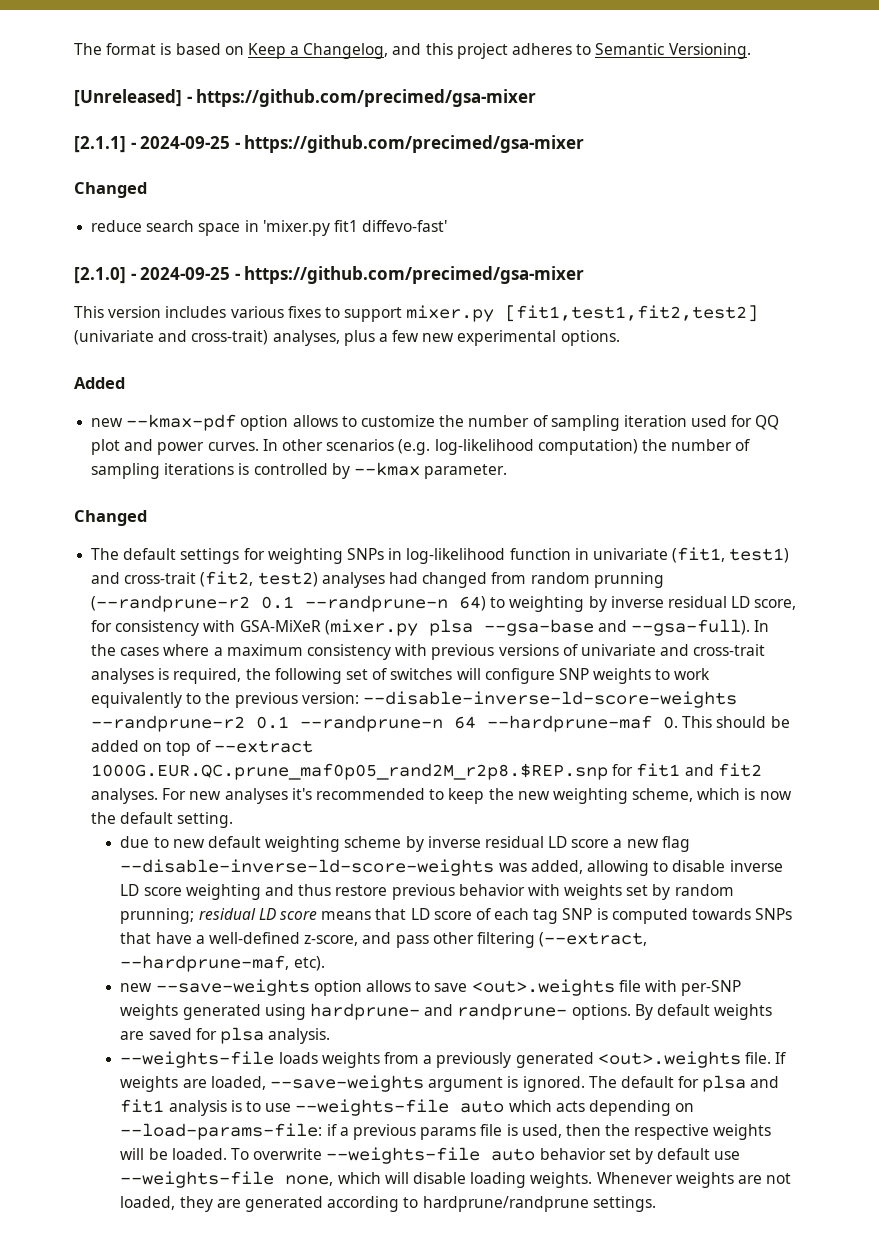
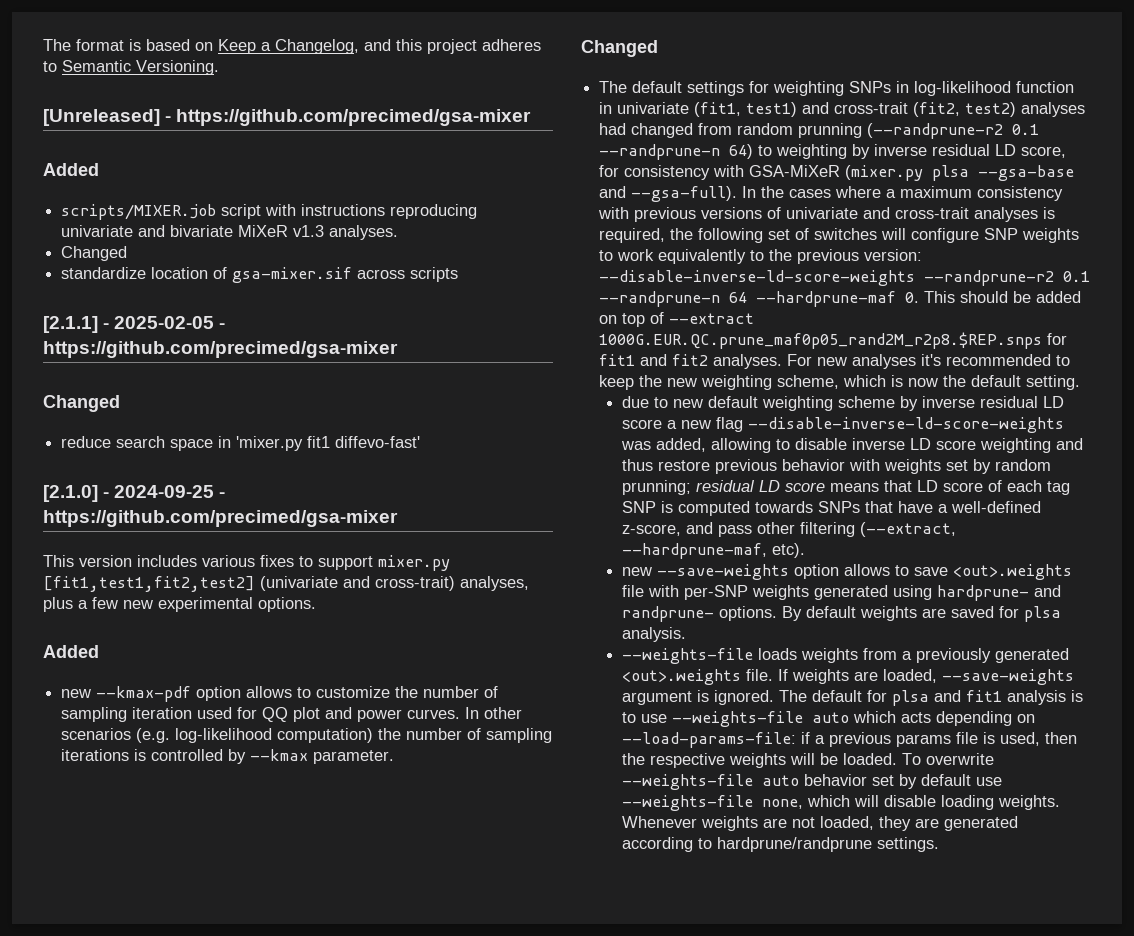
  [Unreleased] - https://github.com/precimed/gsa-mixer
+ Added
+ scripts/MIXER.job script with instructions reproducing univariate and bivariate MiXeR v1.3 analyses.
+ Changed
+ standardize location of gsa-mixer.sif across scripts
- [2.1.1] - 2024-09-25 - https://github.com/precimed/gsa-mixer
+ [2.1.1] - 2025-02-05 - https://github.com/precimed/gsa-mixer
- In the cases where a maximum consistency with previous versions of univariate and cross-trait analyses is required, the following set of switches will configure SNP weights to work equivalently to the previous version: --disable-inverse-ld-score-weights --randprune-r2 0.1 --randprune-n 64 --hardprune-maf 0. This should be added on top of --extract 1000G.EUR.QC.prune_maf0p05_rand2M_r2p8.$REP.snp for fit1 and fit2 analyses.
+ In the cases where a maximum consistency with previous versions of univariate and cross-trait analyses is required, the following set of switches will configure SNP weights to work equivalently to the previous version: --disable-inverse-ld-score-weights --randprune-r2 0.1 --randprune-n 64 --hardprune-maf 0. This should be added on top of --extract 1000G.EUR.QC.prune_maf0p05_rand2M_r2p8.$REP.snps for fit1 and fit2 analyses.

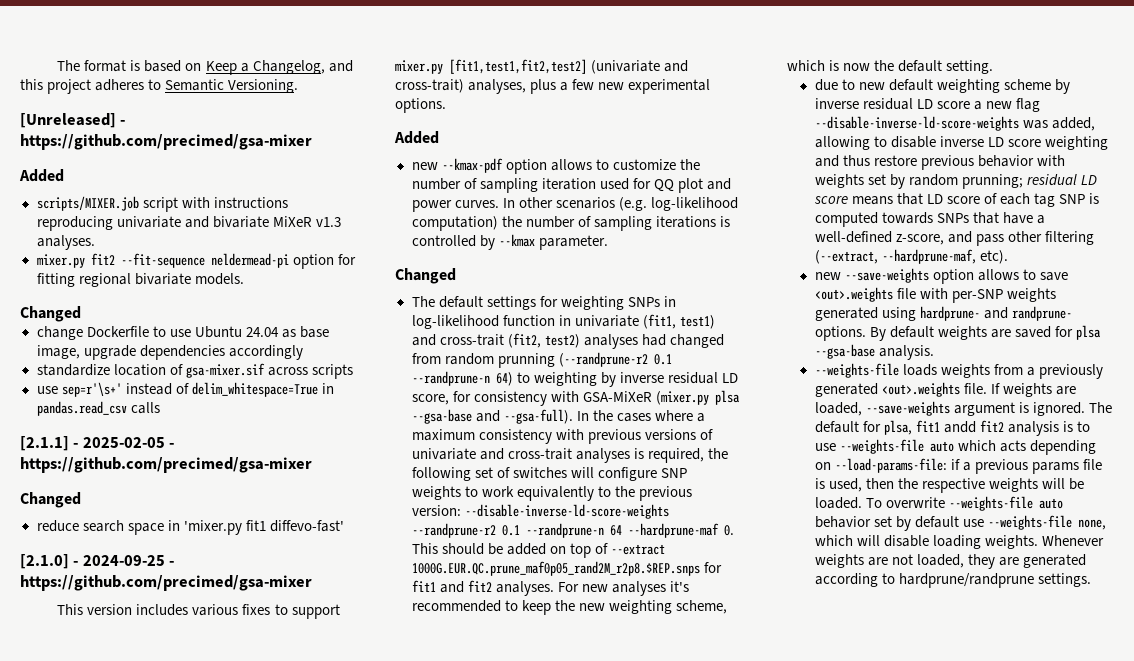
  scripts/MIXER.job script with instructions reproducing univariate and bivariate MiXeR v1.3 analyses.
+ mixer.py fit2 --fit-sequence neldermead-pi option for fitting regional bivariate models.
  Changed
+ change Dockerfile to use Ubuntu 24.04 as base image, upgrade dependencies accordingly
+ use sep=r'\s+' instead of delim_whitespace=True in pandas.read_csv calls
- By default weights are saved for plsa analysis.
+ By default weights are saved for plsa --gsa-base analysis.
- The default for plsa and fit1 analysis is to use --weights-file auto which acts depending on --load-params-file: if a previous params file is used, then the respective weights will be loaded.
+ The default for plsa, fit1 andd fit2 analysis is to use --weights-file auto which acts depending on --load-params-file: if a previous params file is used, then the respective weights will be loaded.

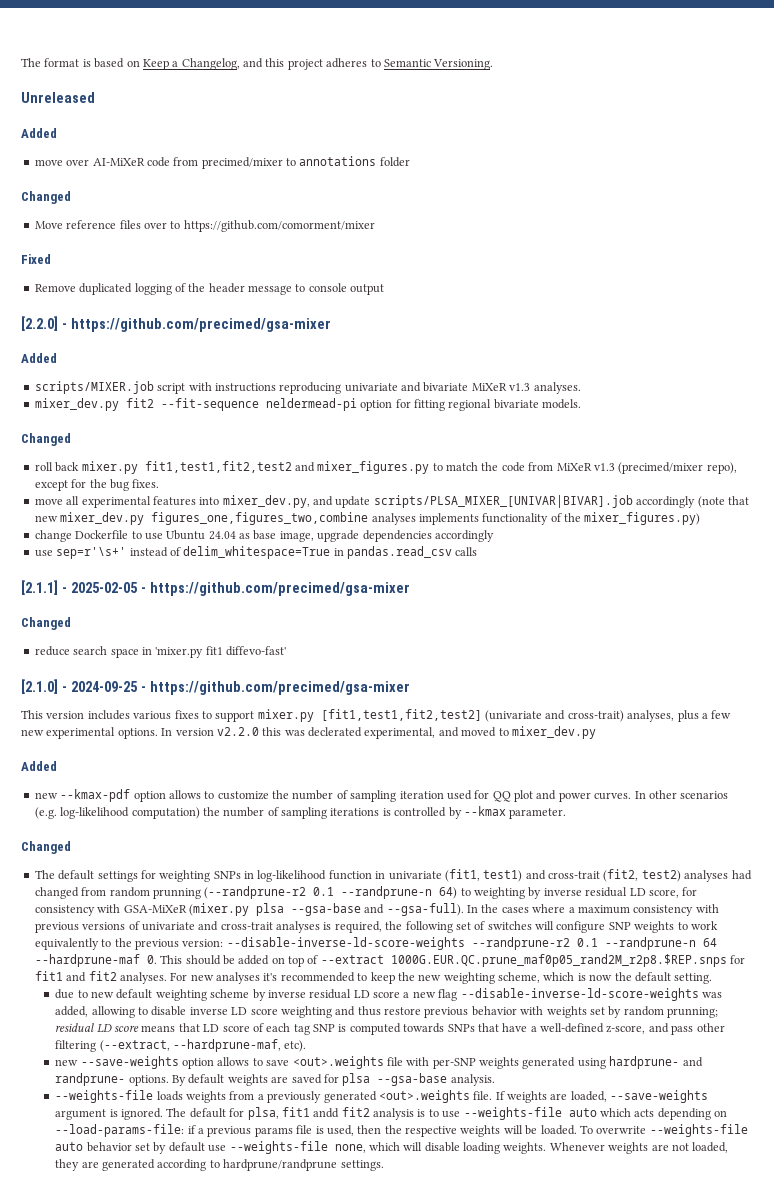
- [Unreleased] - https://github.com/precimed/gsa-mixer
+ Unreleased
+ Added
+ move over AI-MiXeR code from precimed/mixer to annotations folder
+ Changed
+ Move reference files over to https://github.com/comorment/mixer
+ Fixed
+ Remove duplicated logging of the header message to console output
+ [2.2.0] - https://github.com/precimed/gsa-mixer
- mixer.py fit2 --fit-sequence neldermead-pi option for fitting regional bivariate models.
+ mixer_dev.py fit2 --fit-sequence neldermead-pi option for fitting regional bivariate models.
+ roll back mixer.py fit1,test1,fit2,test2 and mixer_figures.py to match the code from MiXeR v1.3 (precimed/mixer repo), except for the bug fixes.
+ move all experimental features into mixer_dev.py, and update scripts/PLSA_MIXER_[UNIVAR|BIVAR].job accordingly (note that new mixer_dev.py figures_one,figures_two,combine analyses implements functionality of the mixer_figures.py)
- standardize location of gsa-mixer.sif across scripts
+ In version v2.2.0 this was declerated experimental, and moved to mixer_dev.py

